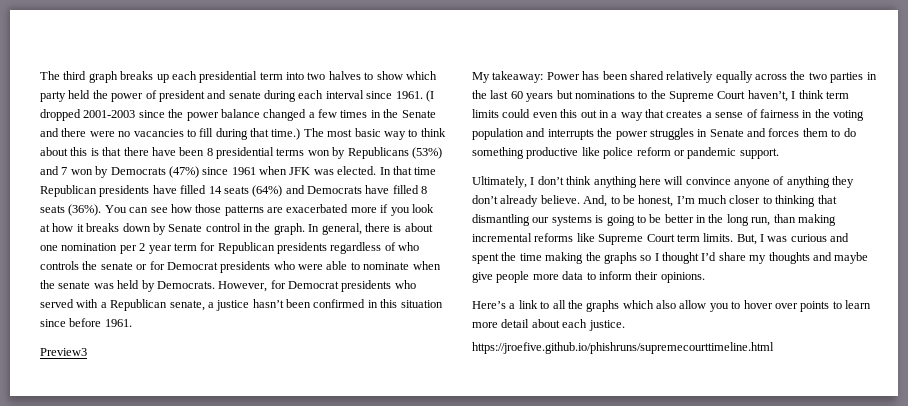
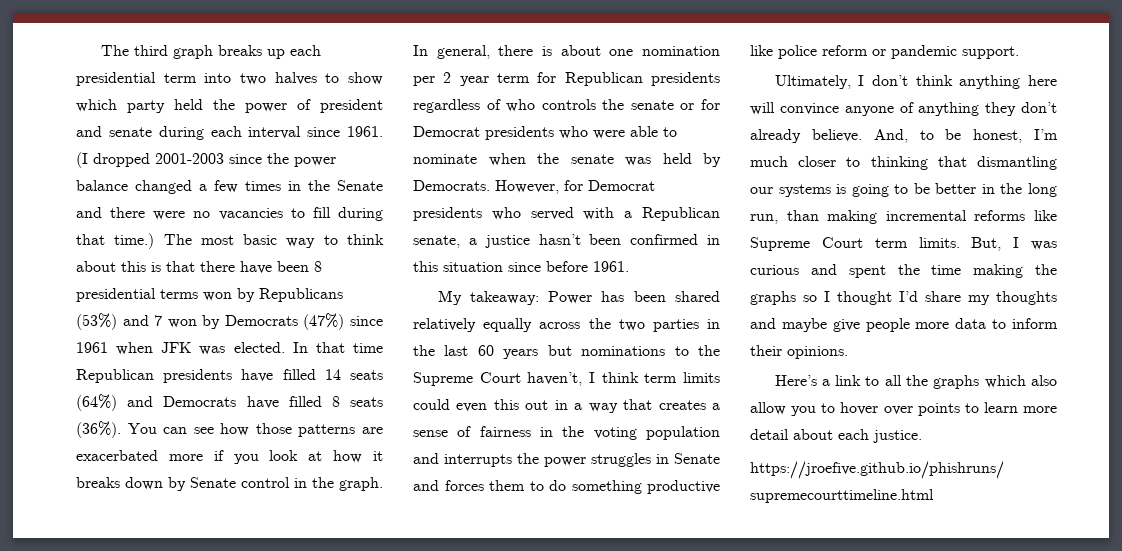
- Preview3

